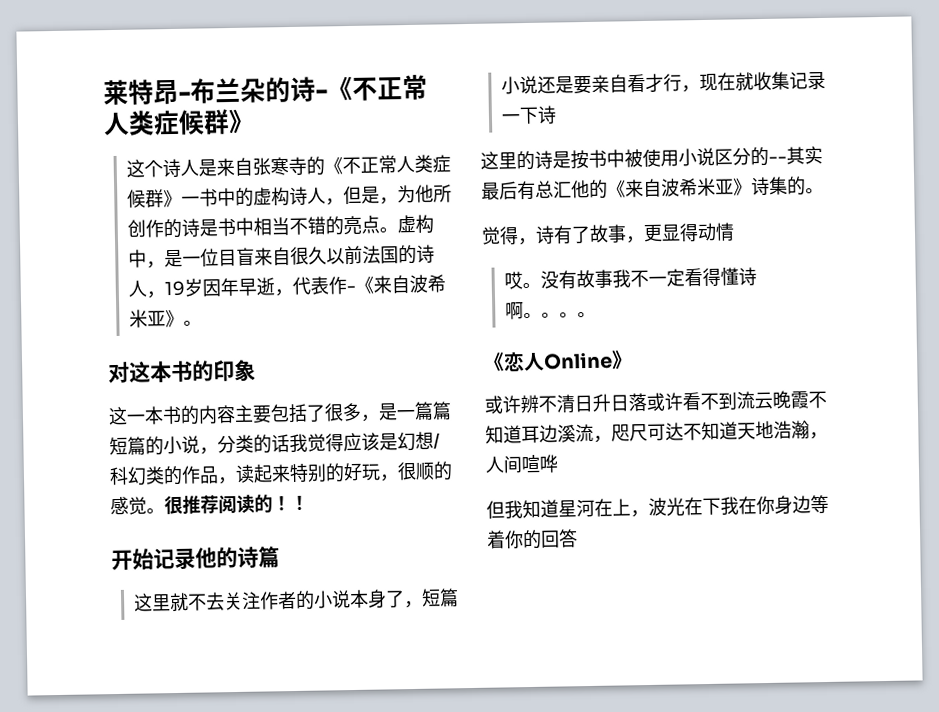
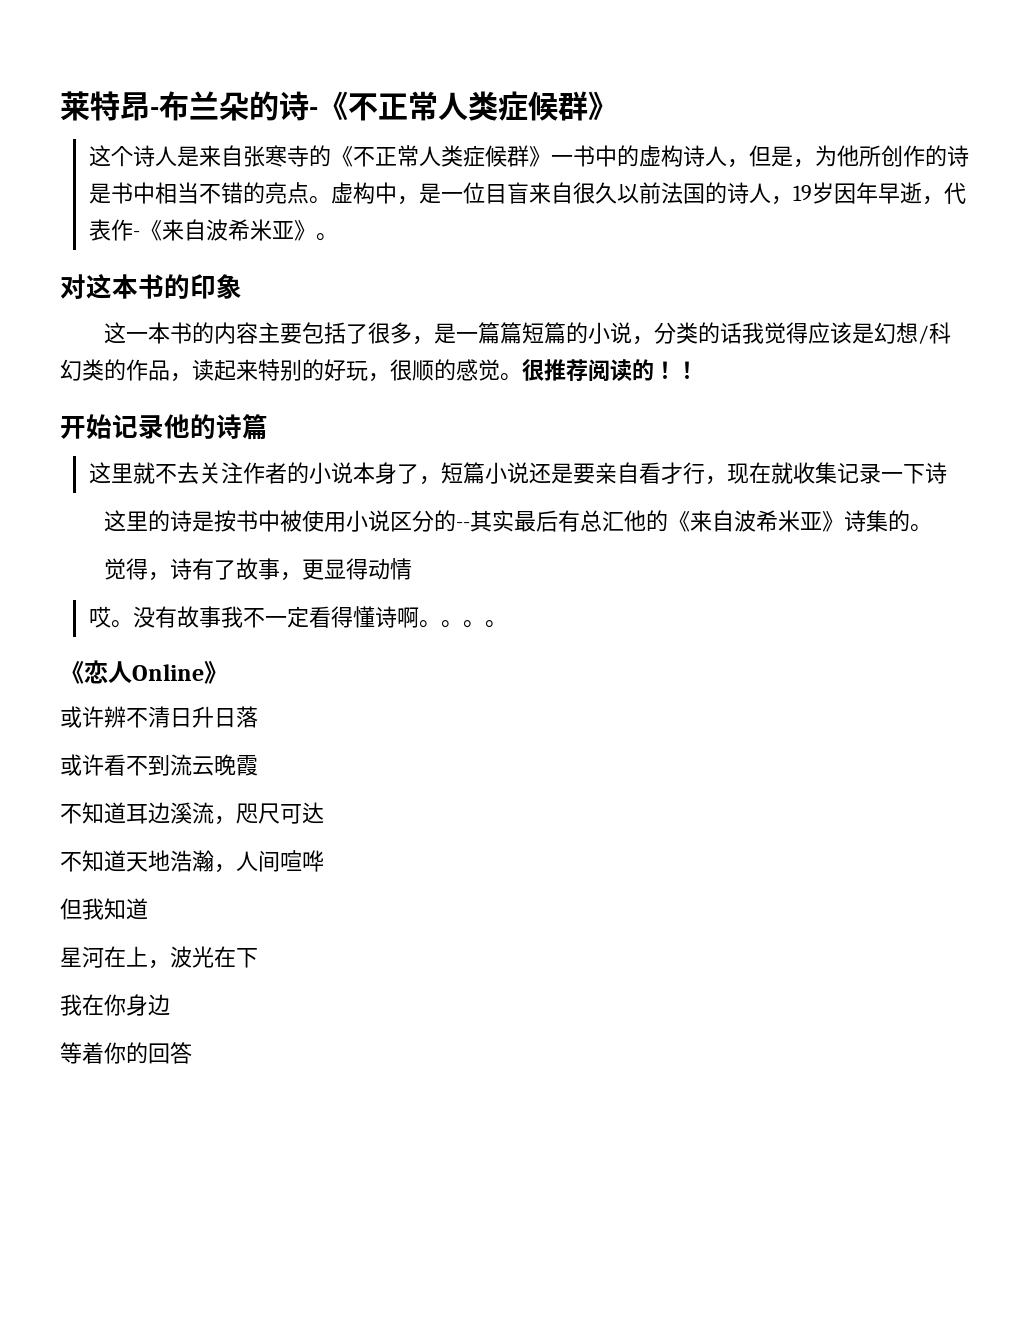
- 或许辨不清日升日落或许看不到流云晚霞不知道耳边溪流，咫尺可达不知道天地浩瀚，人间喧哗
+ 或许辨不清日升日落
+ 或许看不到流云晚霞
+ 不知道耳边溪流，咫尺可达
+ 不知道天地浩瀚，人间喧哗
- 但我知道星河在上，波光在下我在你身边等着你的回答
+ 但我知道
+ 星河在上，波光在下
+ 我在你身边
+ 等着你的回答

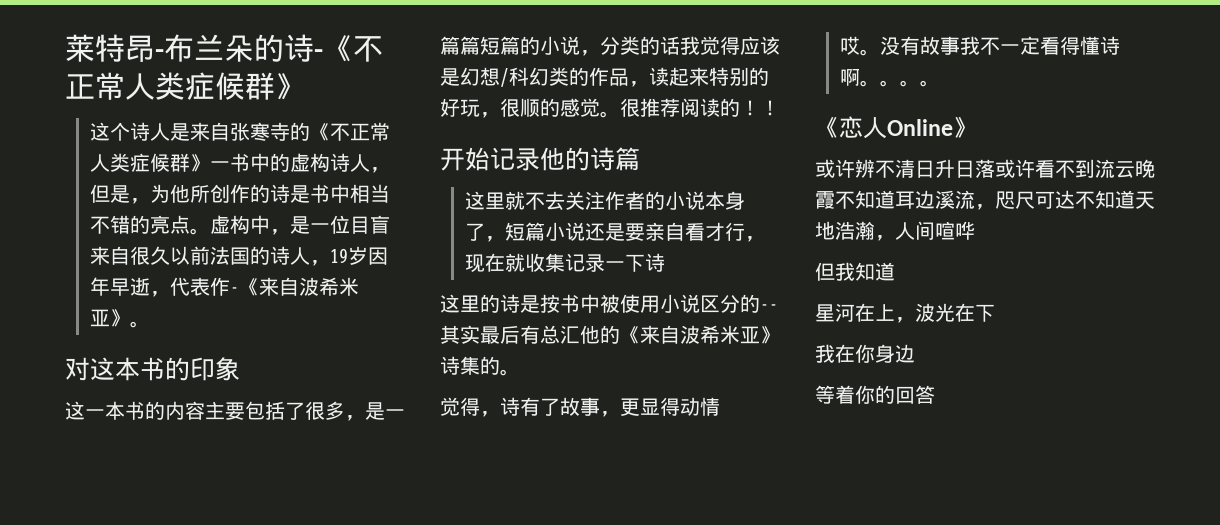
- 或许辨不清日升日落
- 或许看不到流云晚霞
- 不知道耳边溪流，咫尺可达
- 不知道天地浩瀚，人间喧哗
+ 或许辨不清日升日落或许看不到流云晚霞不知道耳边溪流，咫尺可达不知道天地浩瀚，人间喧哗

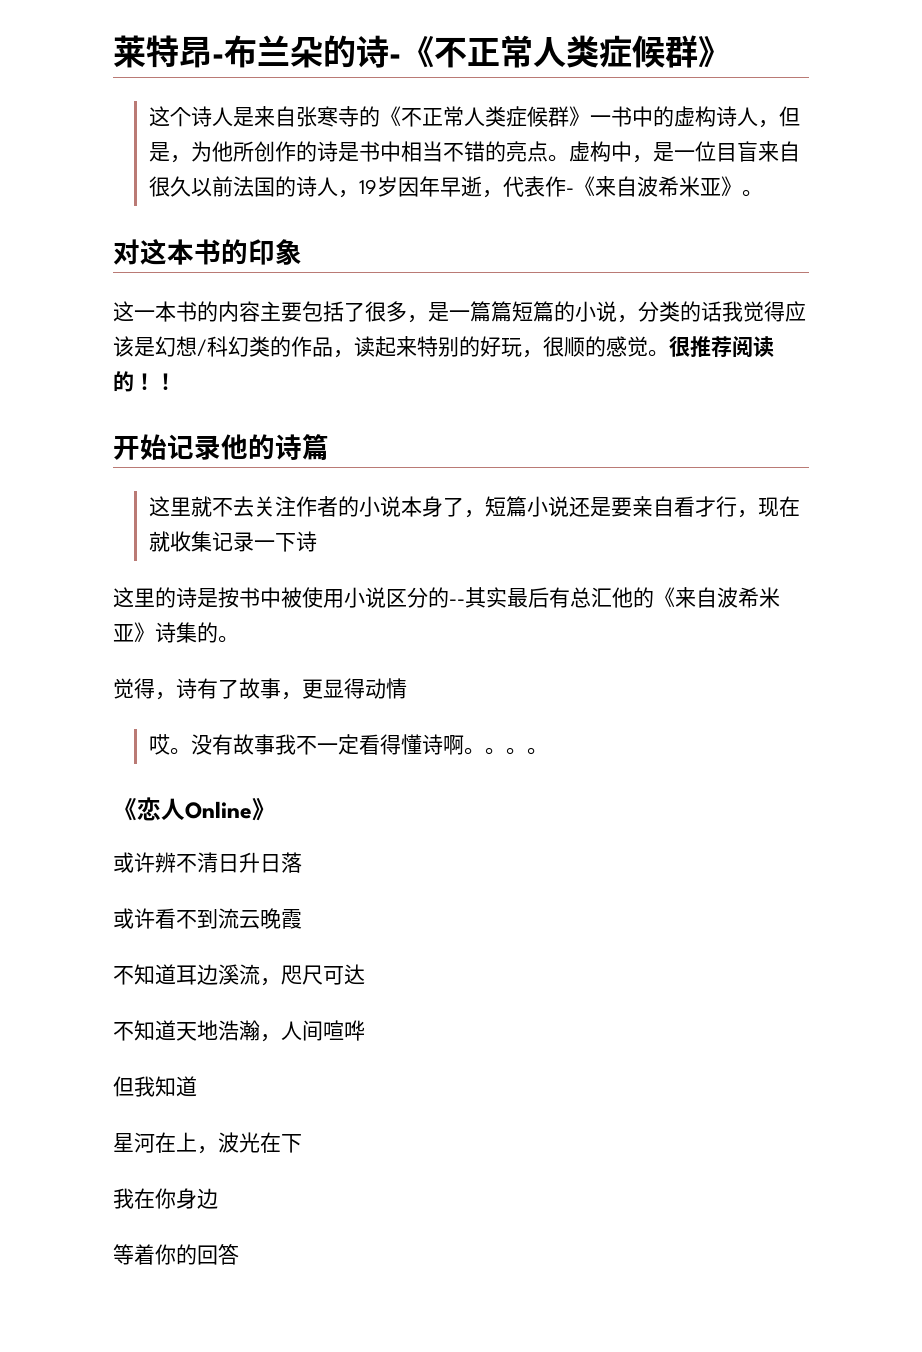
- 或许辨不清日升日落或许看不到流云晚霞不知道耳边溪流，咫尺可达不知道天地浩瀚，人间喧哗
+ 或许辨不清日升日落
+ 或许看不到流云晚霞
+ 不知道耳边溪流，咫尺可达
+ 不知道天地浩瀚，人间喧哗

